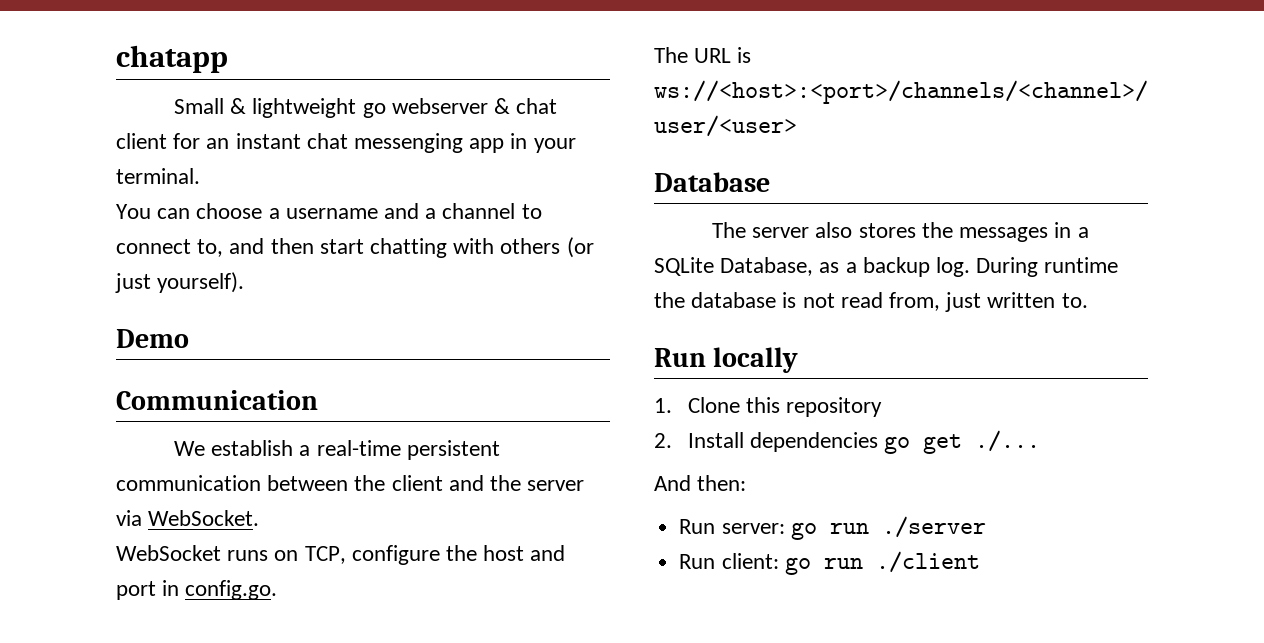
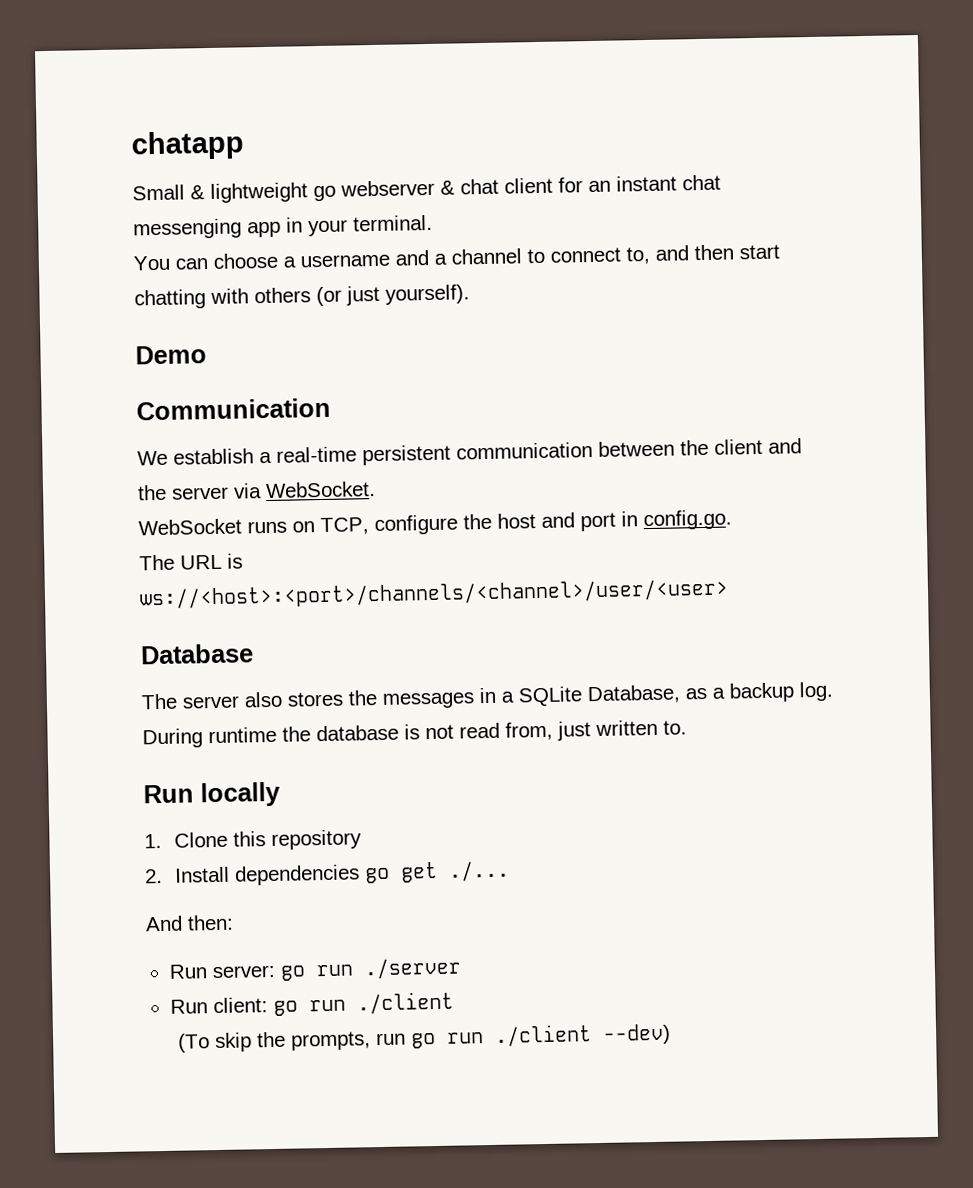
+ (To skip the prompts, run go run ./client --dev)

